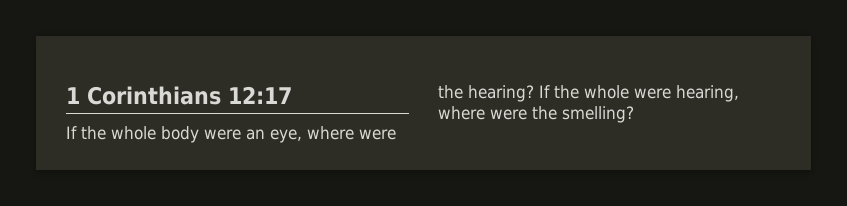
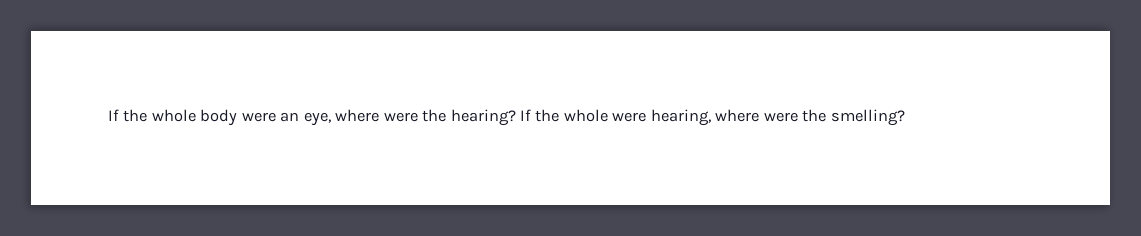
- 1 Corinthians 12:17

